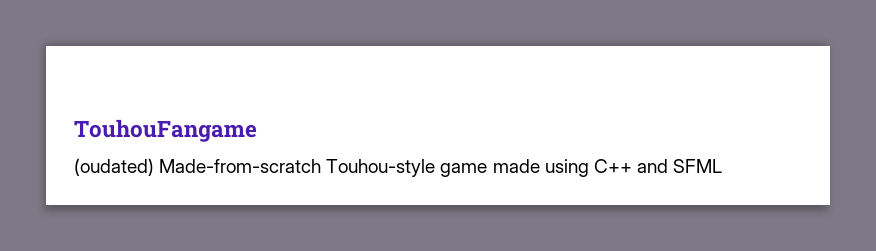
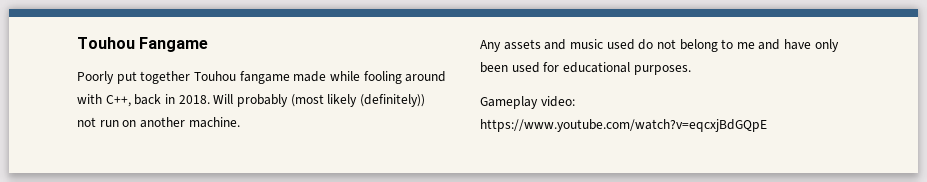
- TouhouFangame
- (oudated) Made-from-scratch Touhou-style game made using C++ and SFML
+ Touhou Fangame
+ Poorly put together Touhou fangame made while fooling around with C++, back in 2018. Will probably (most likely (definitely)) not run on another machine.
+ Any assets and music used do not belong to me and have only been used for educational purposes.
+ Gameplay video: https://www.youtube.com/watch?v=eqcxjBdGQpE

